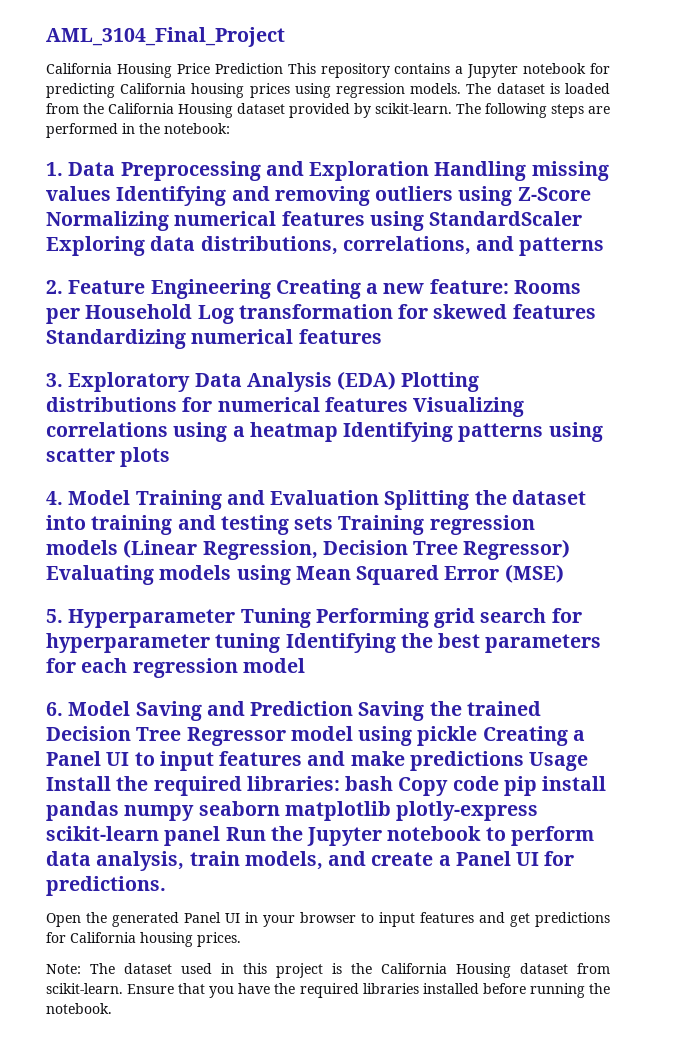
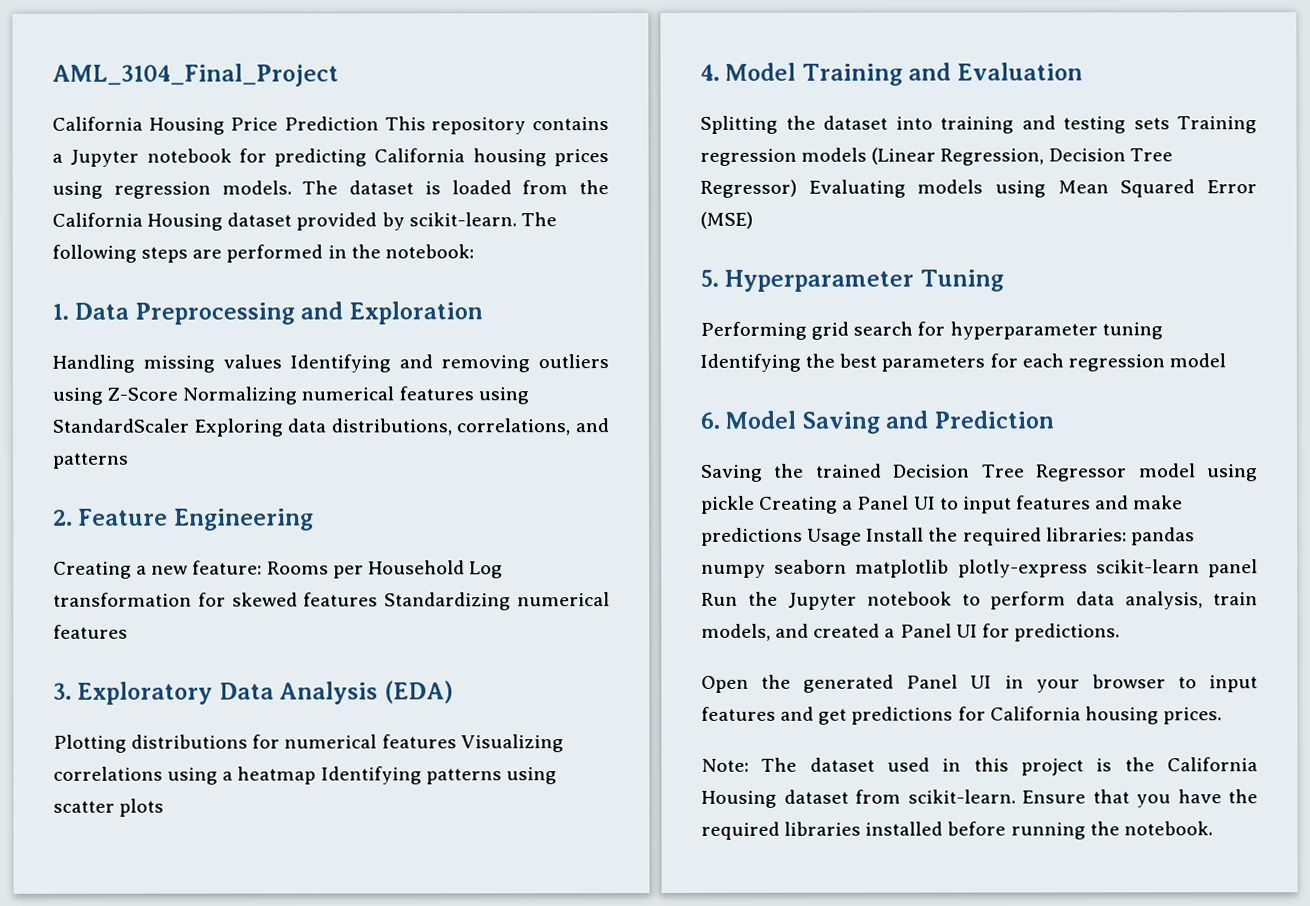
- 1. Data Preprocessing and Exploration Handling missing values Identifying and removing outliers using Z-Score Normalizing numerical features using StandardScaler Exploring data distributions, correlations, and patterns
+ 1. Data Preprocessing and Exploration
+ Handling missing values Identifying and removing outliers using Z-Score Normalizing numerical features using StandardScaler Exploring data distributions, correlations, and patterns
- 2. Feature Engineering Creating a new feature: Rooms per Household Log transformation for skewed features Standardizing numerical features
+ 2. Feature Engineering
+ Creating a new feature: Rooms per Household Log transformation for skewed features Standardizing numerical features
- 3. Exploratory Data Analysis (EDA) Plotting distributions for numerical features Visualizing correlations using a heatmap Identifying patterns using scatter plots
+ 3. Exploratory Data Analysis (EDA)
+ Plotting distributions for numerical features Visualizing correlations using a heatmap Identifying patterns using scatter plots
- 4. Model Training and Evaluation Splitting the dataset into training and testing sets Training regression models (Linear Regression, Decision Tree Regressor) Evaluating models using Mean Squared Error (MSE)
+ 4. Model Training and Evaluation
+ Splitting the dataset into training and testing sets Training regression models (Linear Regression, Decision Tree Regressor) Evaluating models using Mean Squared Error (MSE)
- 5. Hyperparameter Tuning Performing grid search for hyperparameter tuning Identifying the best parameters for each regression model
+ 5. Hyperparameter Tuning
+ Performing grid search for hyperparameter tuning Identifying the best parameters for each regression model
- 6. Model Saving and Prediction Saving the trained Decision Tree Regressor model using pickle Creating a Panel UI to input features and make predictions Usage Install the required libraries: bash Copy code pip install pandas numpy seaborn matplotlib plotly-express scikit-learn panel Run the Jupyter notebook to perform data analysis, train models, and create a Panel UI for predictions.
+ 6. Model Saving and Prediction
+ Saving the trained Decision Tree Regressor model using pickle Creating a Panel UI to input features and make predictions Usage Install the required libraries: pandas numpy seaborn matplotlib plotly-express scikit-learn panel Run the Jupyter notebook to perform data analysis, train models, and created a Panel UI for predictions.

